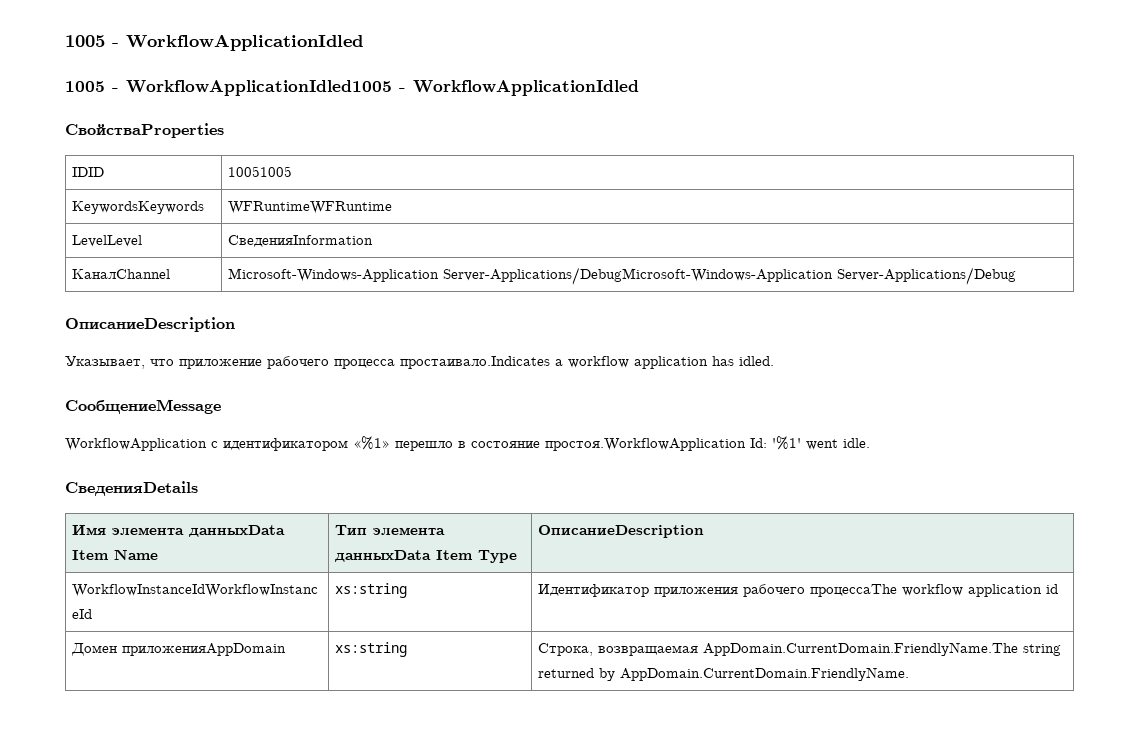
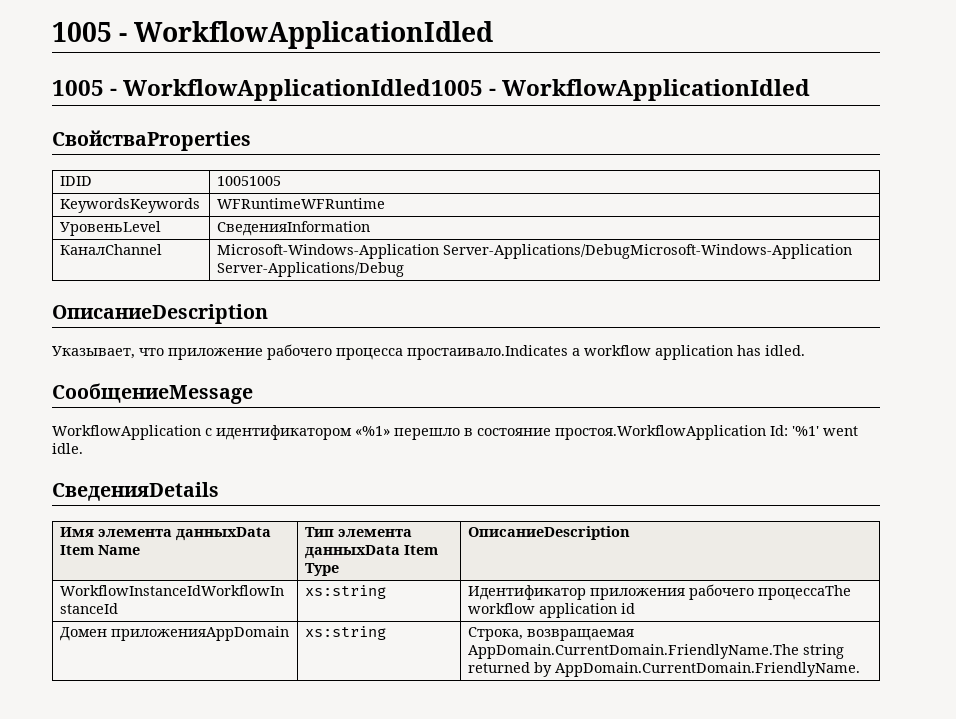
- LevelLevel | СведенияInformation
+ УровеньLevel | СведенияInformation

